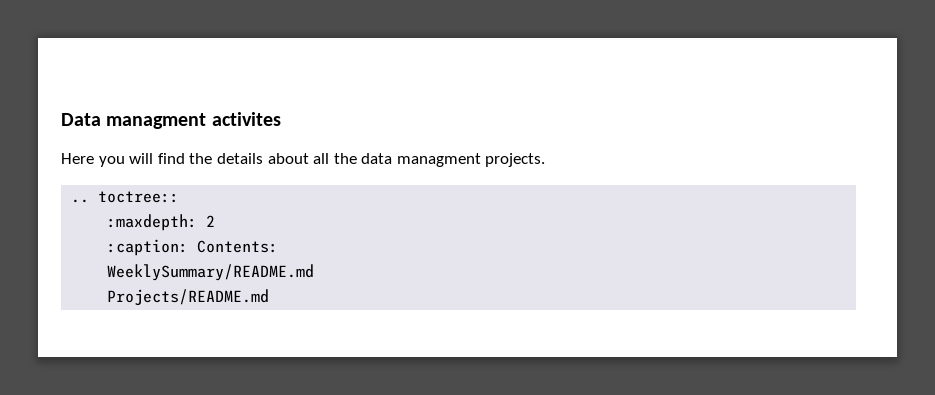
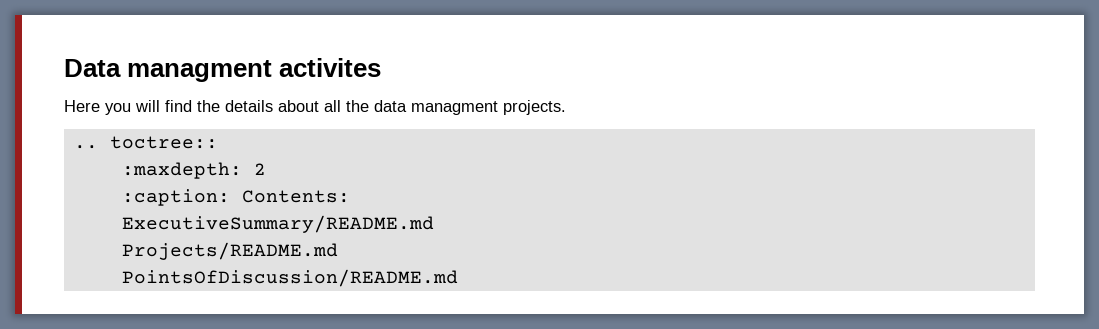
- WeeklySummary/README.md
+ ExecutiveSummary/README.md
+ PointsOfDiscussion/README.md

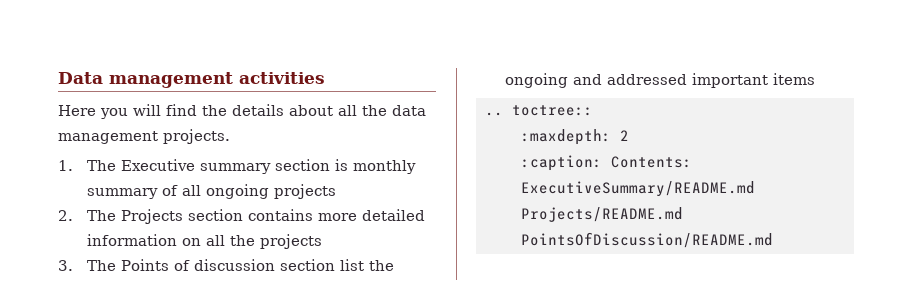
- Data managment activites
+ Data management activities
- Here you will find the details about all the data managment projects.
+ Here you will find the details about all the data management projects.
+ 1. The Executive summary section is monthly summary of all ongoing projects
+ 2. The Projects section contains more detailed information on all the projects
+ 3. The Points of discussion section list the ongoing and addressed important items

